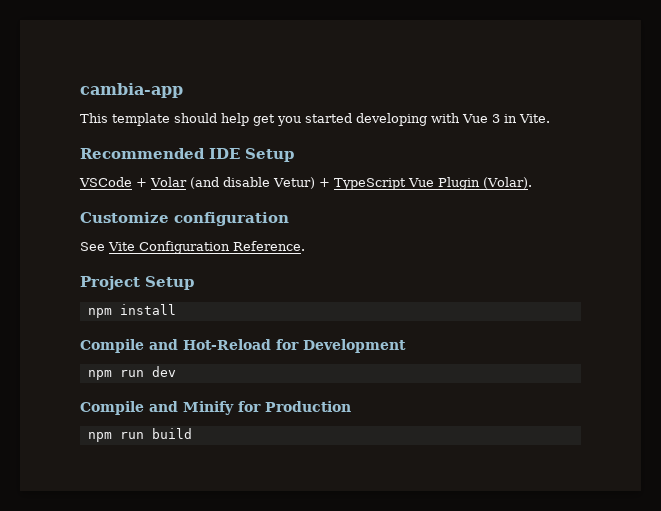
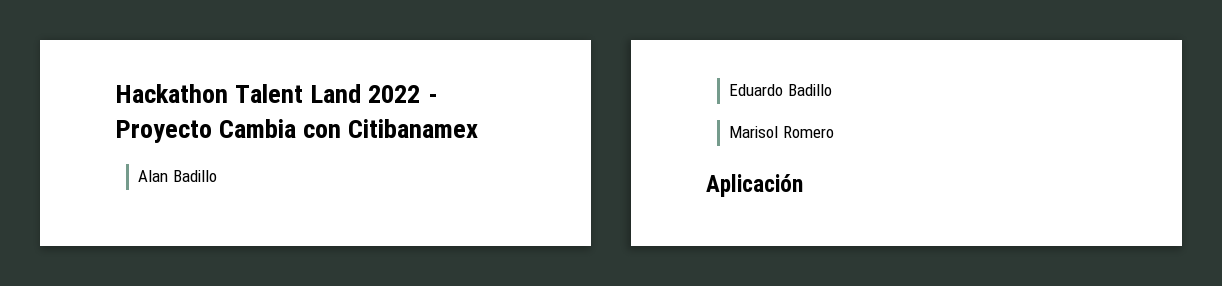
- cambia-app
- This template should help get you started developing with Vue 3 in Vite.
- Recommended IDE Setup
- VSCode + Volar (and disable Vetur) + TypeScript Vue Plugin (Volar).
- Customize configuration
- See Vite Configuration Reference.
- Project Setup
- npm install
- Compile and Hot-Reload for Development
- npm run dev
- Compile and Minify for Production
- npm run build
+ Hackathon Talent Land 2022 - Proyecto Cambia con Citibanamex
+ Alan Badillo
+ Eduardo Badillo
+ Marisol Romero
+ Aplicación

